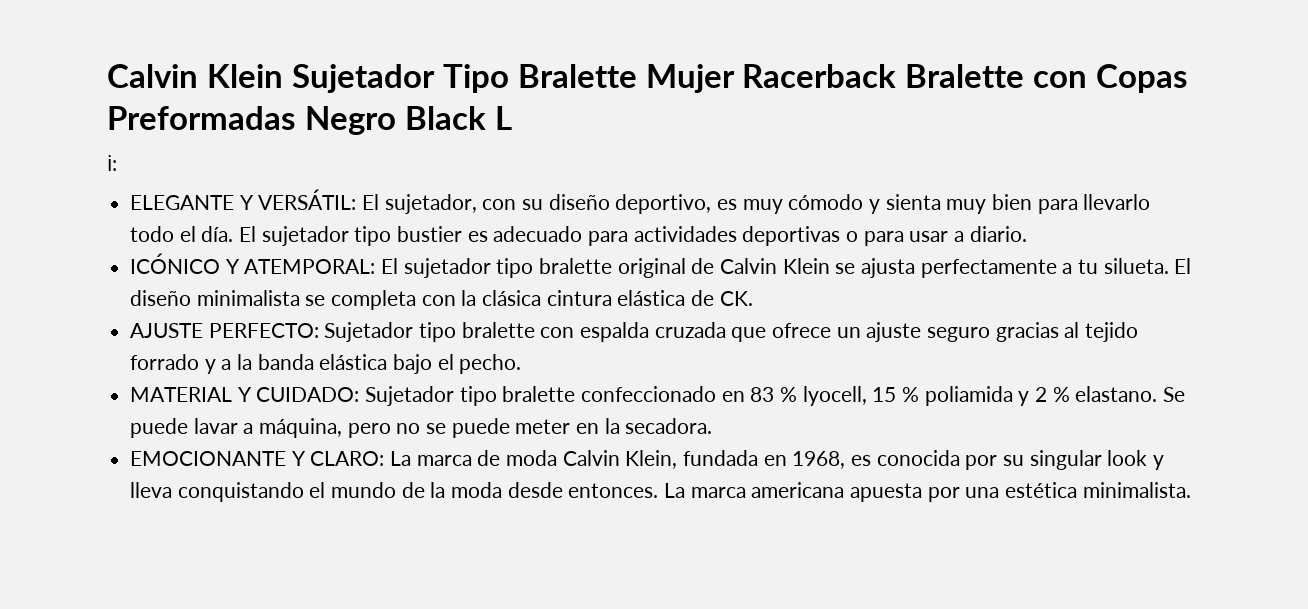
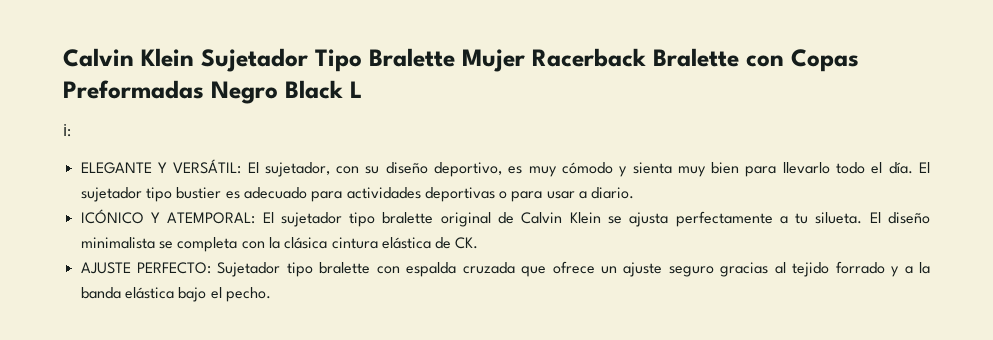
- MATERIAL Y CUIDADO: Sujetador tipo bralette confeccionado en 83 % lyocell, 15 % poliamida y 2 % elastano. Se puede lavar a máquina, pero no se puede meter en la secadora.
- EMOCIONANTE Y CLARO: La marca de moda Calvin Klein, fundada en 1968, es conocida por su singular look y lleva conquistando el mundo de la moda desde entonces. La marca americana apuesta por una estética minimalista.

